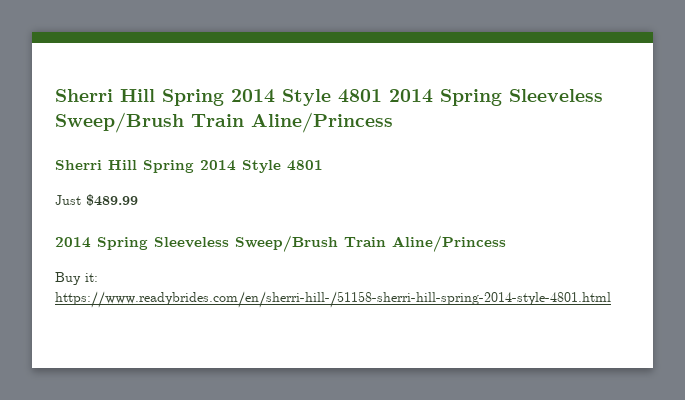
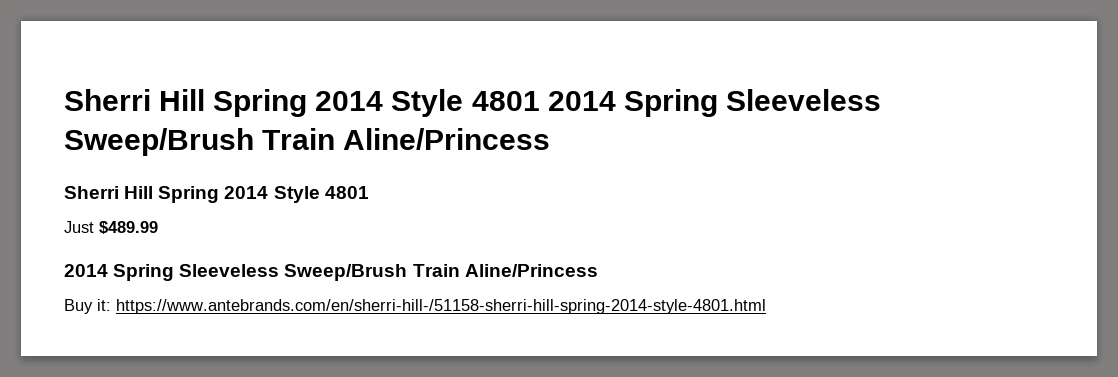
- Buy it: https://www.readybrides.com/en/sherri-hill-/51158-sherri-hill-spring-2014-style-4801.html
+ Buy it: https://www.antebrands.com/en/sherri-hill-/51158-sherri-hill-spring-2014-style-4801.html

